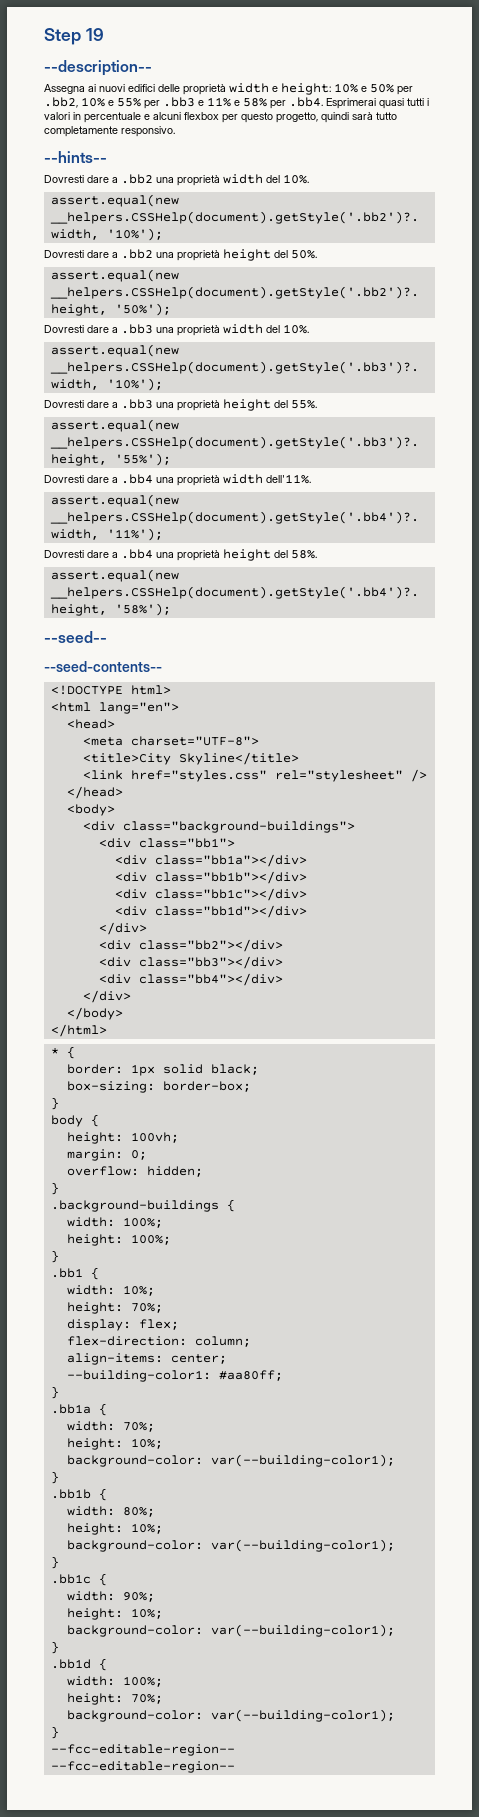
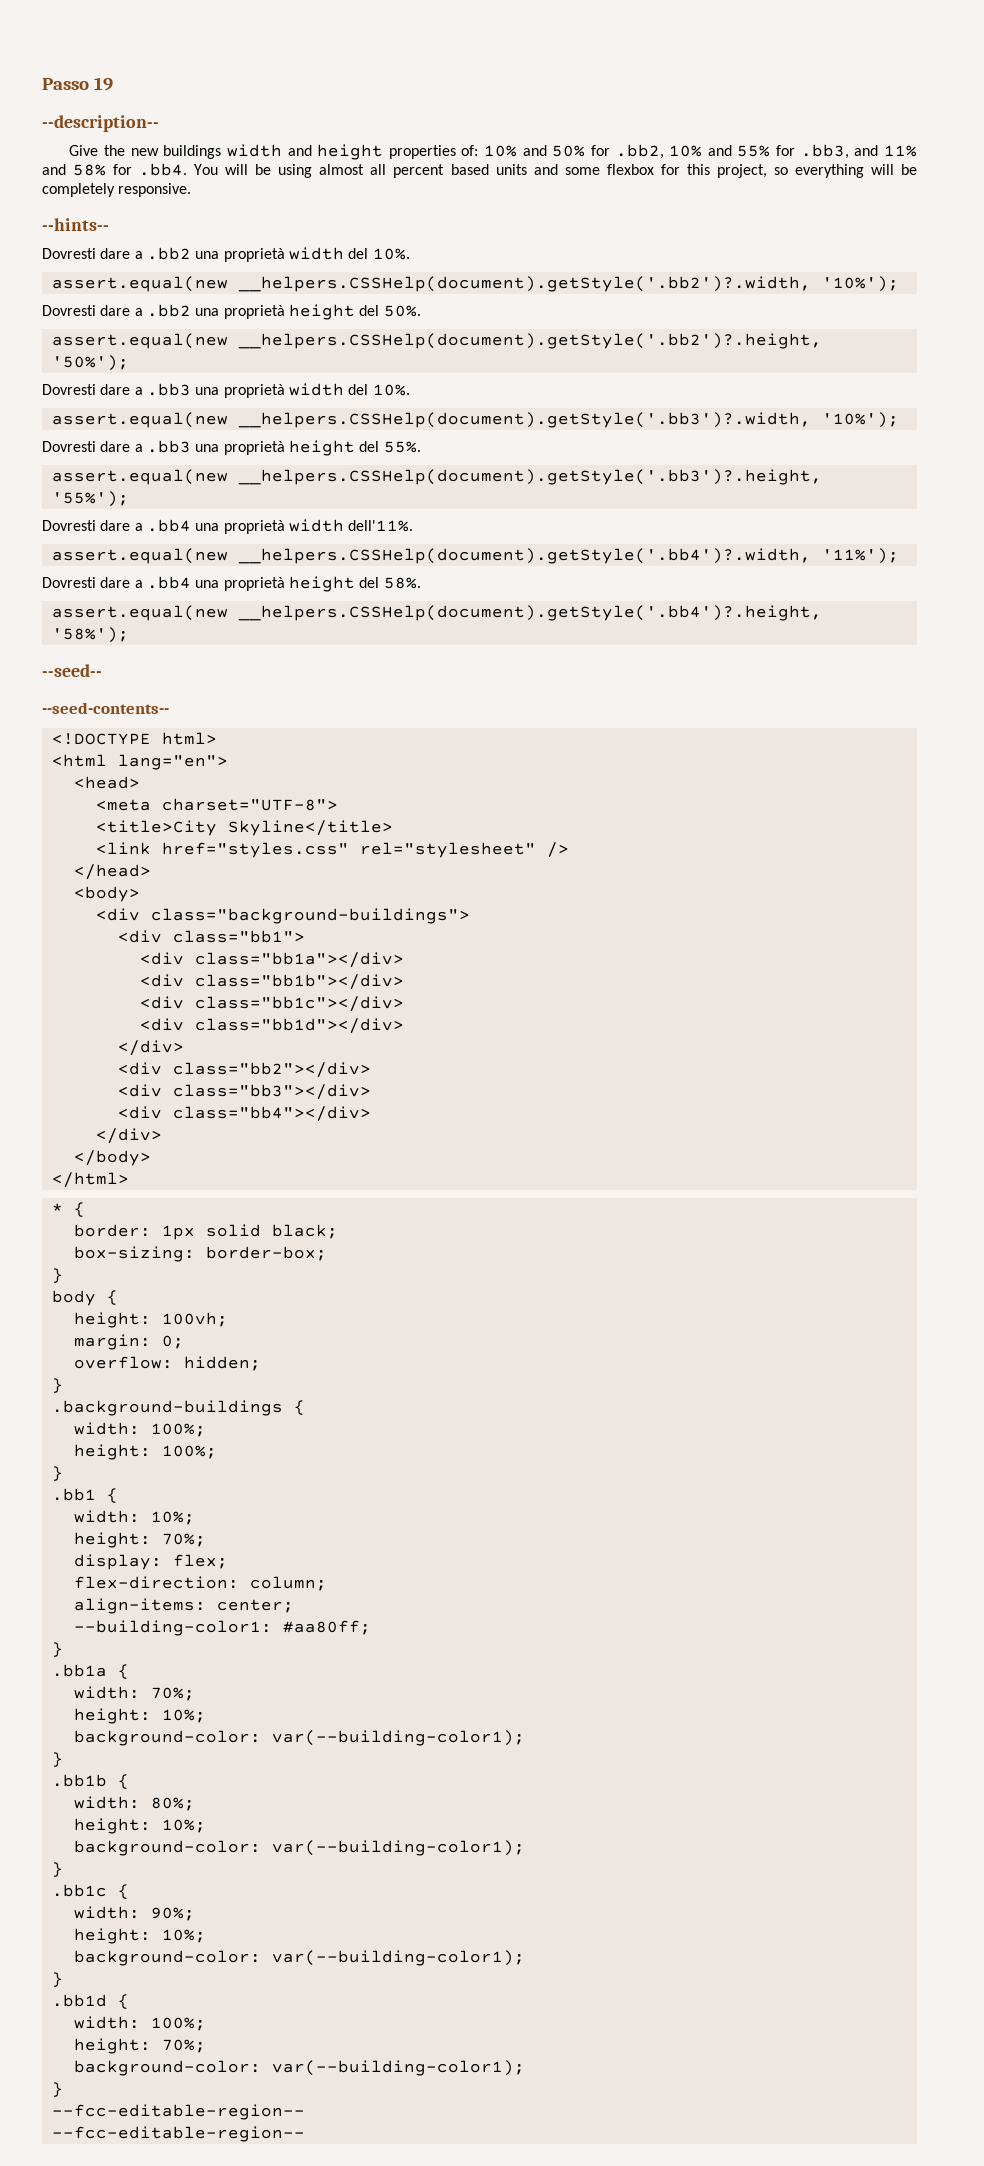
- Step 19
+ Passo 19
- Assegna ai nuovi edifici delle proprietà width e height: 10% e 50% per .bb2, 10% e 55% per .bb3 e 11% e 58% per .bb4. Esprimerai quasi tutti i valori in percentuale e alcuni flexbox per questo progetto, quindi sarà tutto completamente responsivo.
+ Give the new buildings width and height properties of: 10% and 50% for .bb2, 10% and 55% for .bb3, and 11% and 58% for .bb4. You will be using almost all percent based units and some flexbox for this project, so everything will be completely responsive.

